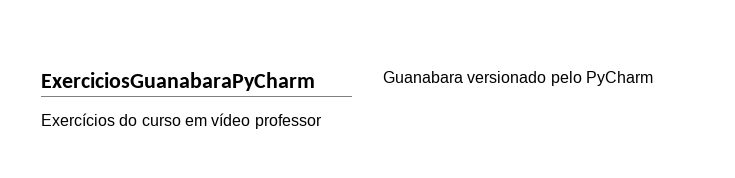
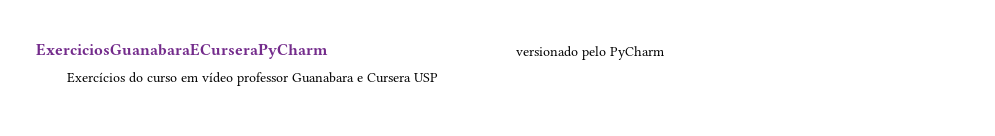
- ExerciciosGuanabaraPyCharm
+ ExerciciosGuanabaraECurseraPyCharm
- Exercícios do curso em vídeo professor Guanabara versionado pelo PyCharm
+ Exercícios do curso em vídeo professor Guanabara e Cursera USP versionado pelo PyCharm

